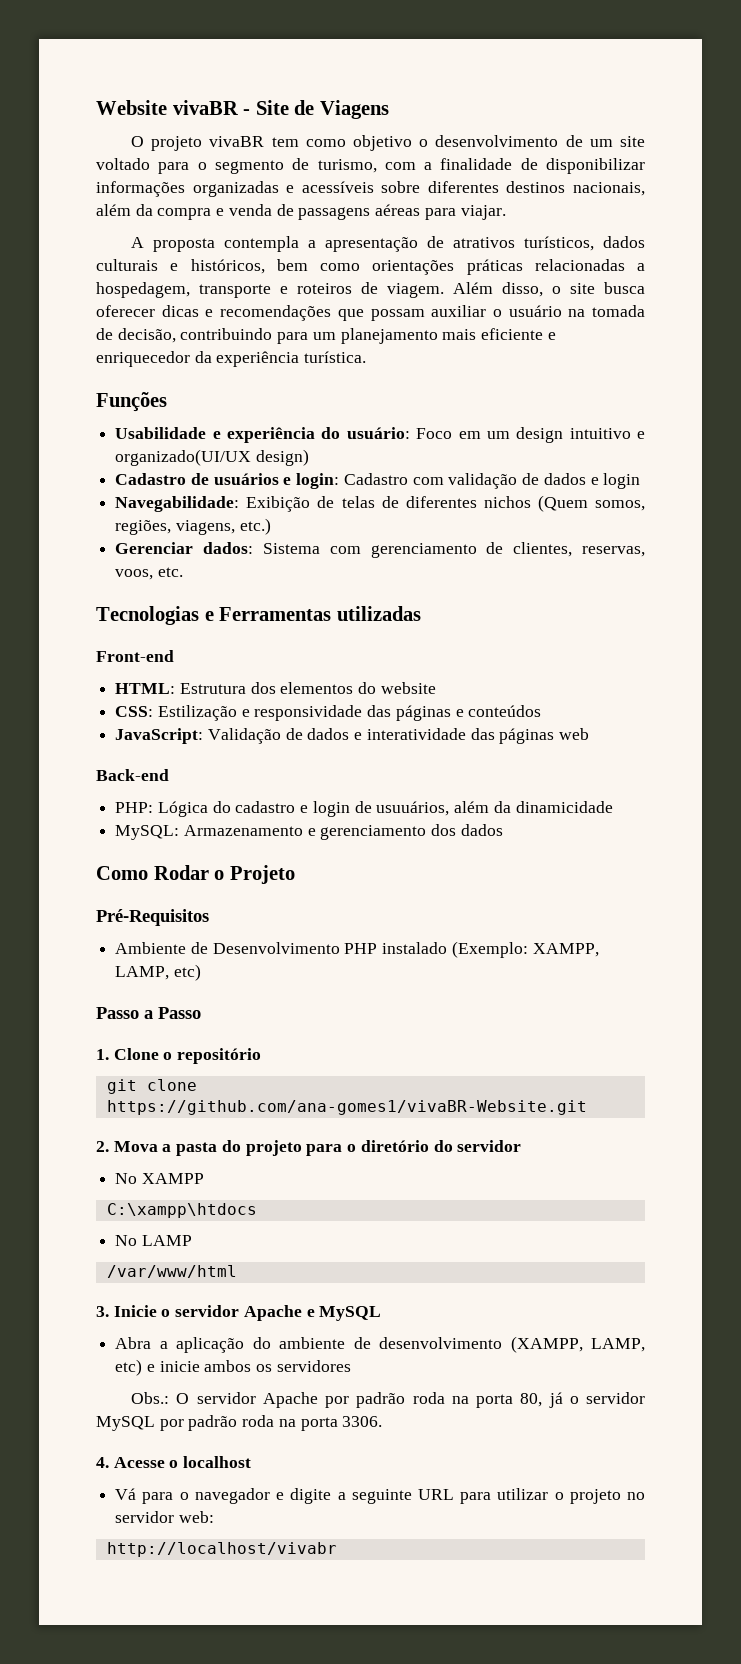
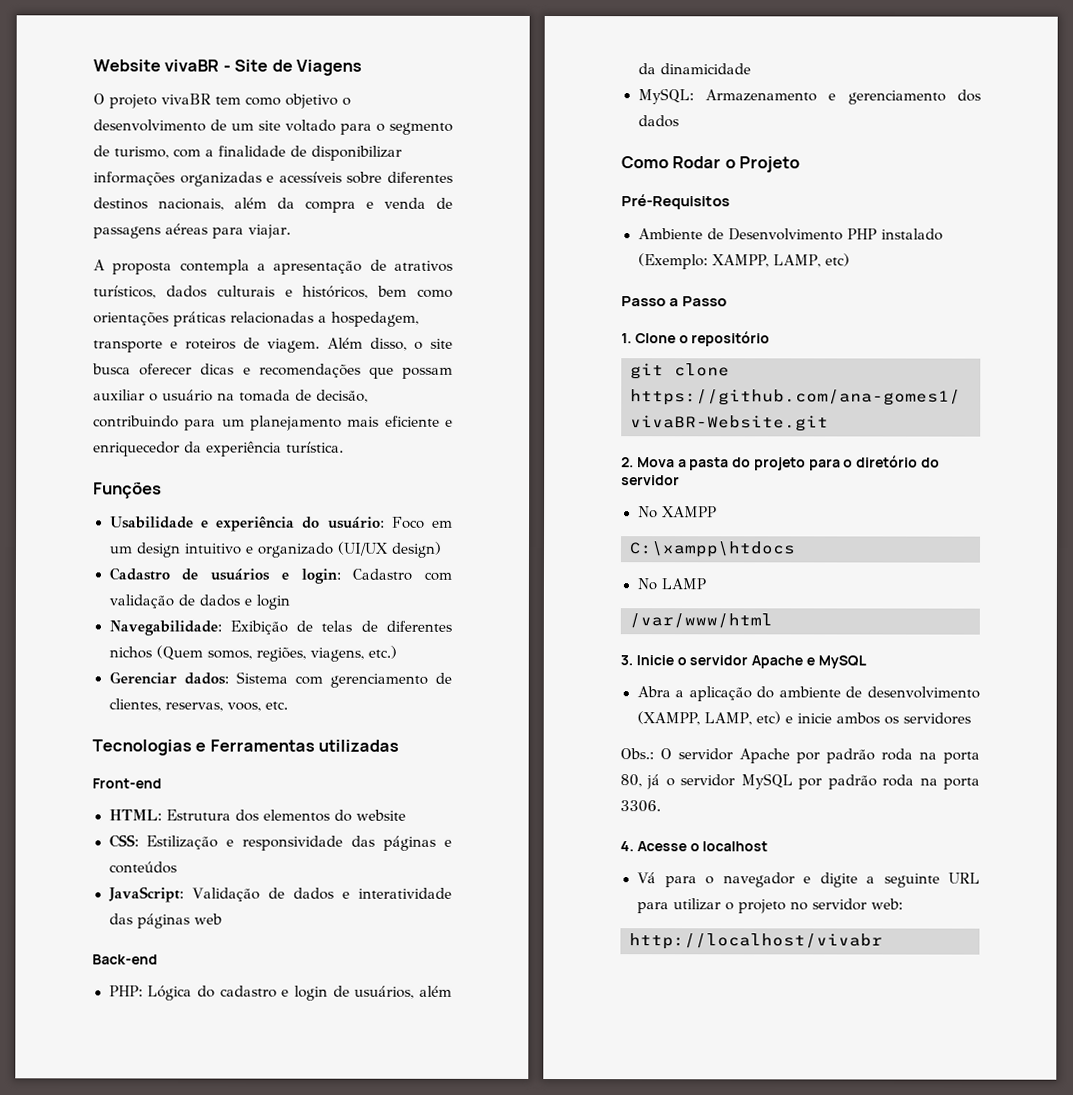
- Usabilidade e experiência do usuário: Foco em um design intuitivo e organizado(UI/UX design)
+ Usabilidade e experiência do usuário: Foco em um design intuitivo e organizado (UI/UX design)
- PHP: Lógica do cadastro e login de usuuários, além da dinamicidade
+ PHP: Lógica do cadastro e login de usuários, além da dinamicidade

